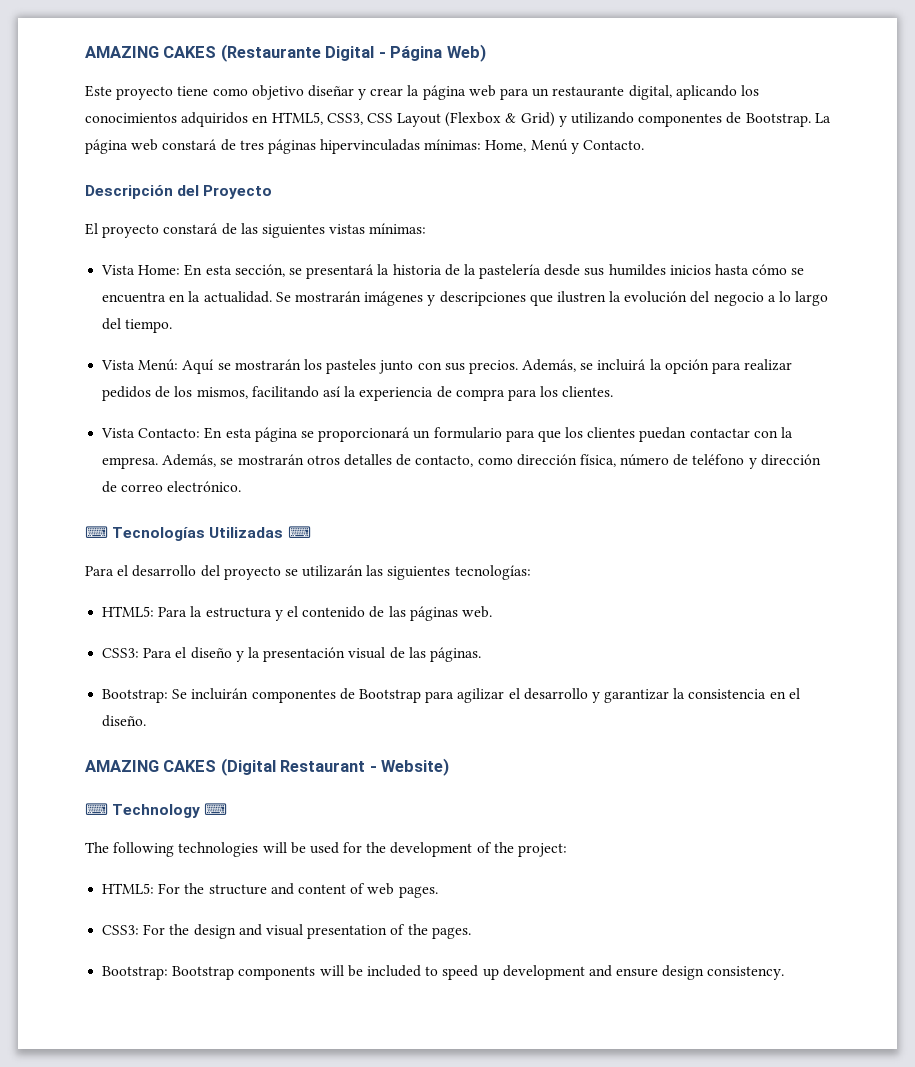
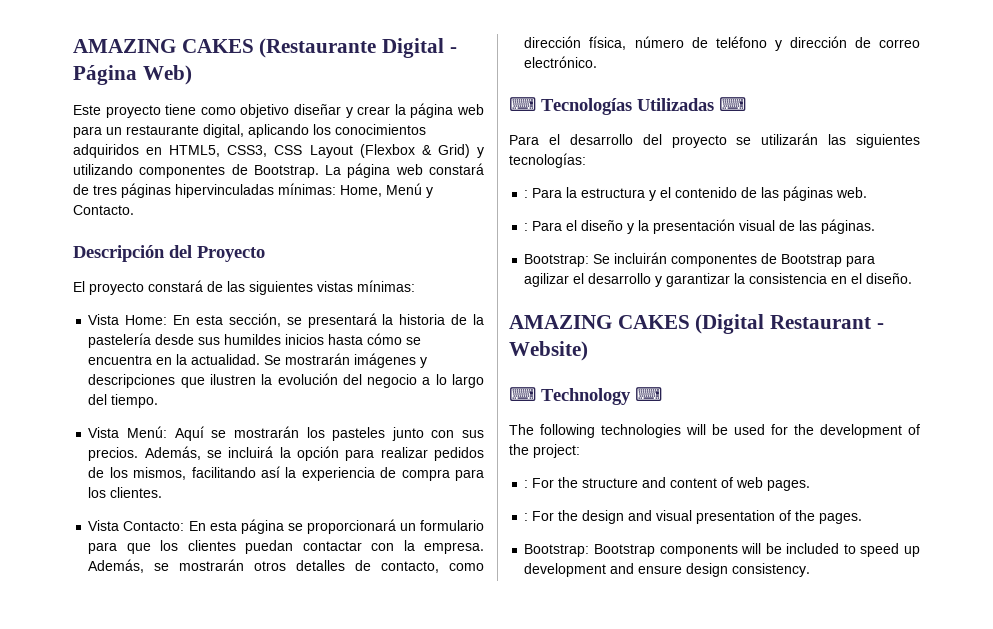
- HTML5: Para la estructura y el contenido de las páginas web.
+ : Para la estructura y el contenido de las páginas web.
- CSS3: Para el diseño y la presentación visual de las páginas.
+ : Para el diseño y la presentación visual de las páginas.
- HTML5: For the structure and content of web pages.
+ : For the structure and content of web pages.
- CSS3: For the design and visual presentation of the pages.
+ : For the design and visual presentation of the pages.

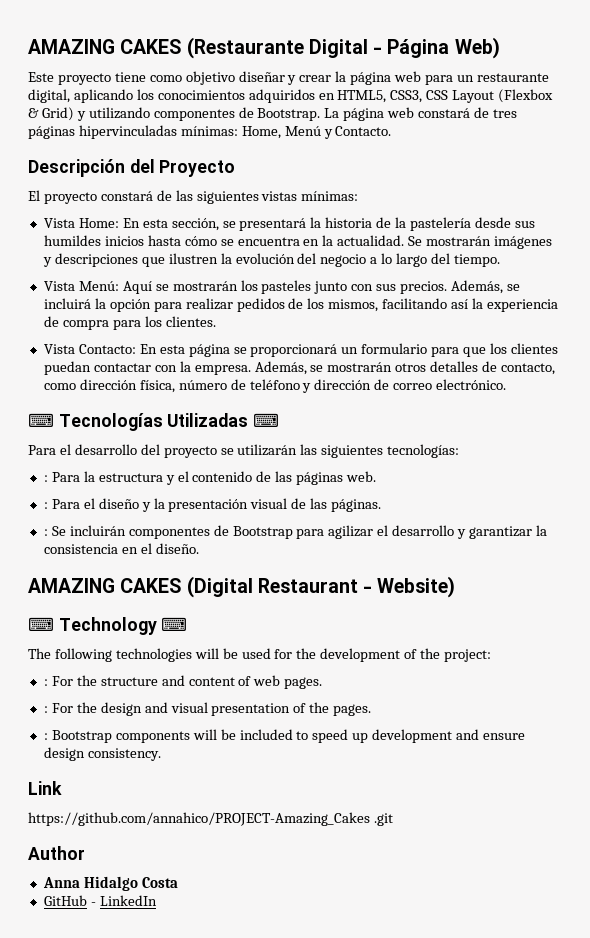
- Bootstrap: Se incluirán componentes de Bootstrap para agilizar el desarrollo y garantizar la consistencia en el diseño.
+ : Se incluirán componentes de Bootstrap para agilizar el desarrollo y garantizar la consistencia en el diseño.
- Bootstrap: Bootstrap components will be included to speed up development and ensure design consistency.
+ : Bootstrap components will be included to speed up development and ensure design consistency.
+ Link
+ https://github.com/annahico/PROJECT-Amazing_Cakes .git
+ Author
+ Anna Hidalgo Costa
+ GitHub - LinkedIn

